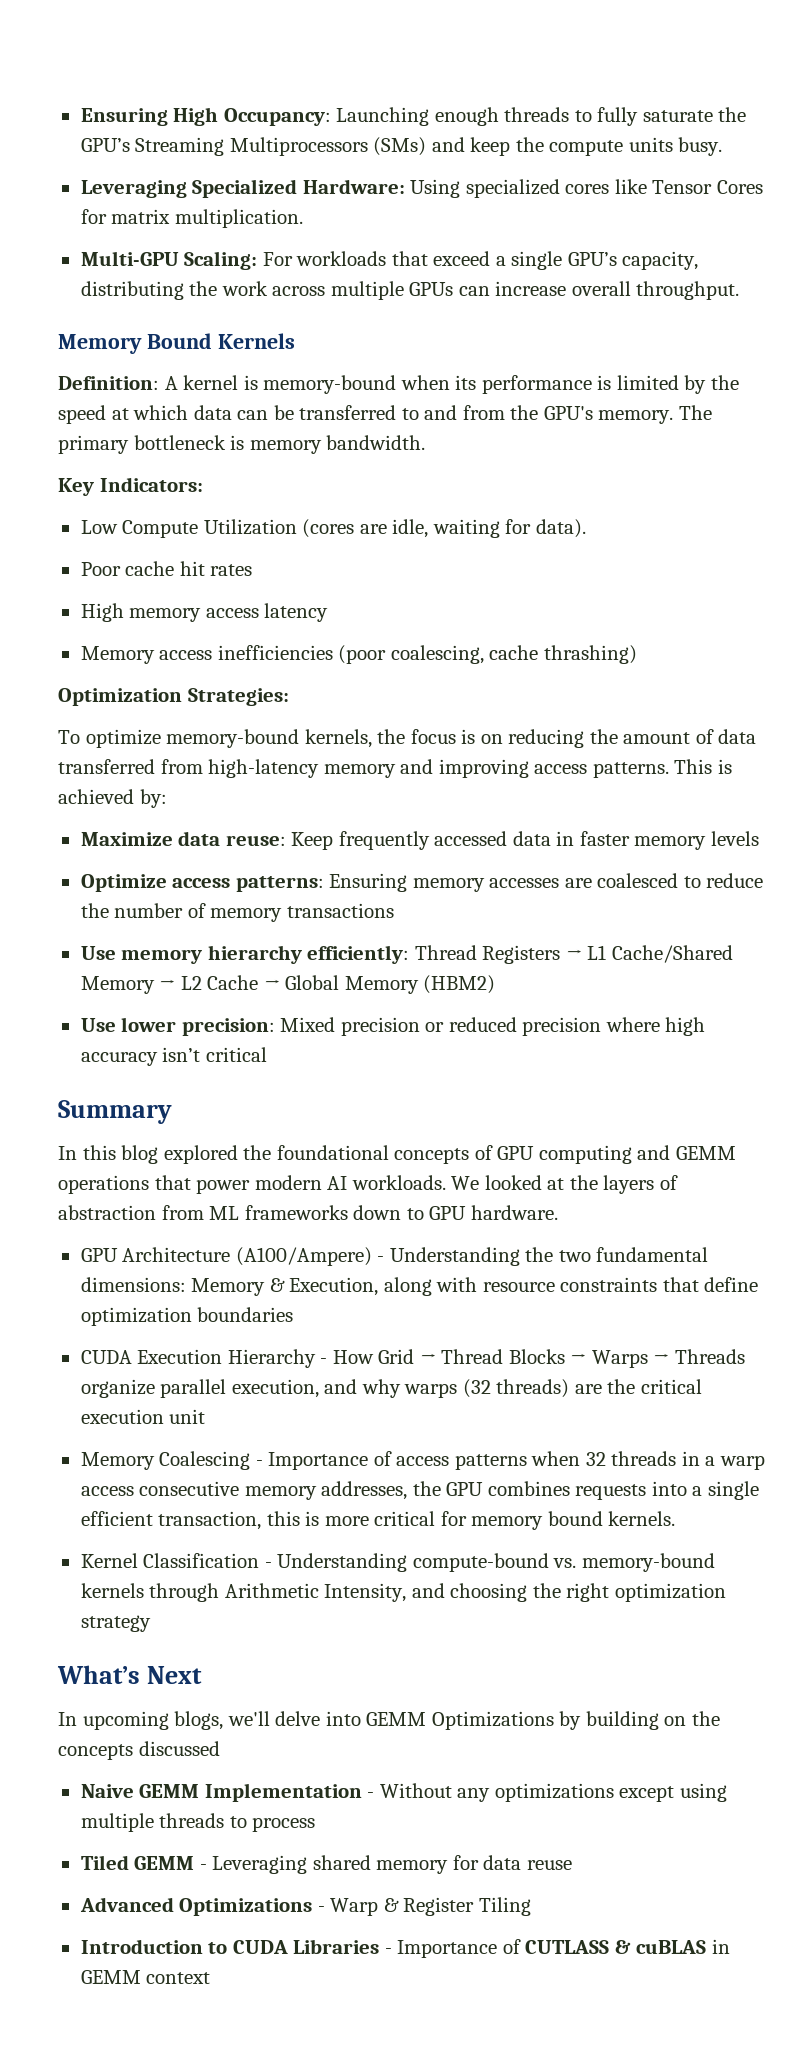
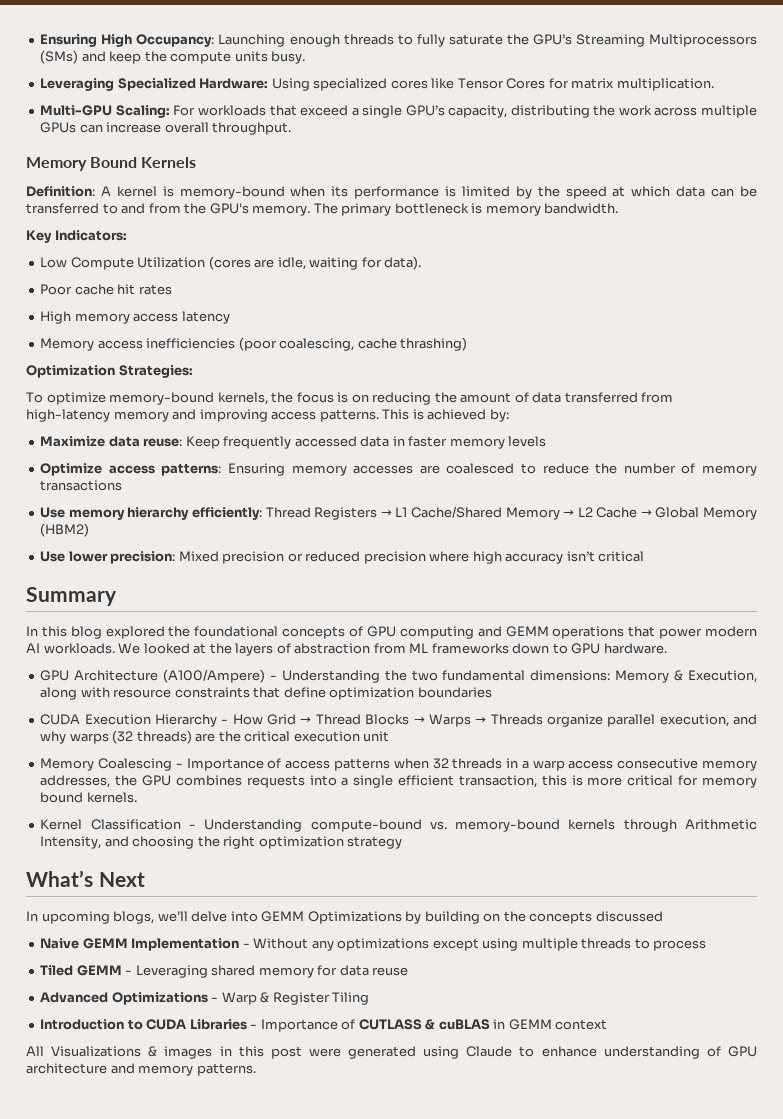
+ All Visualizations & images in this post were generated using Claude to enhance understanding of GPU architecture and memory patterns.

